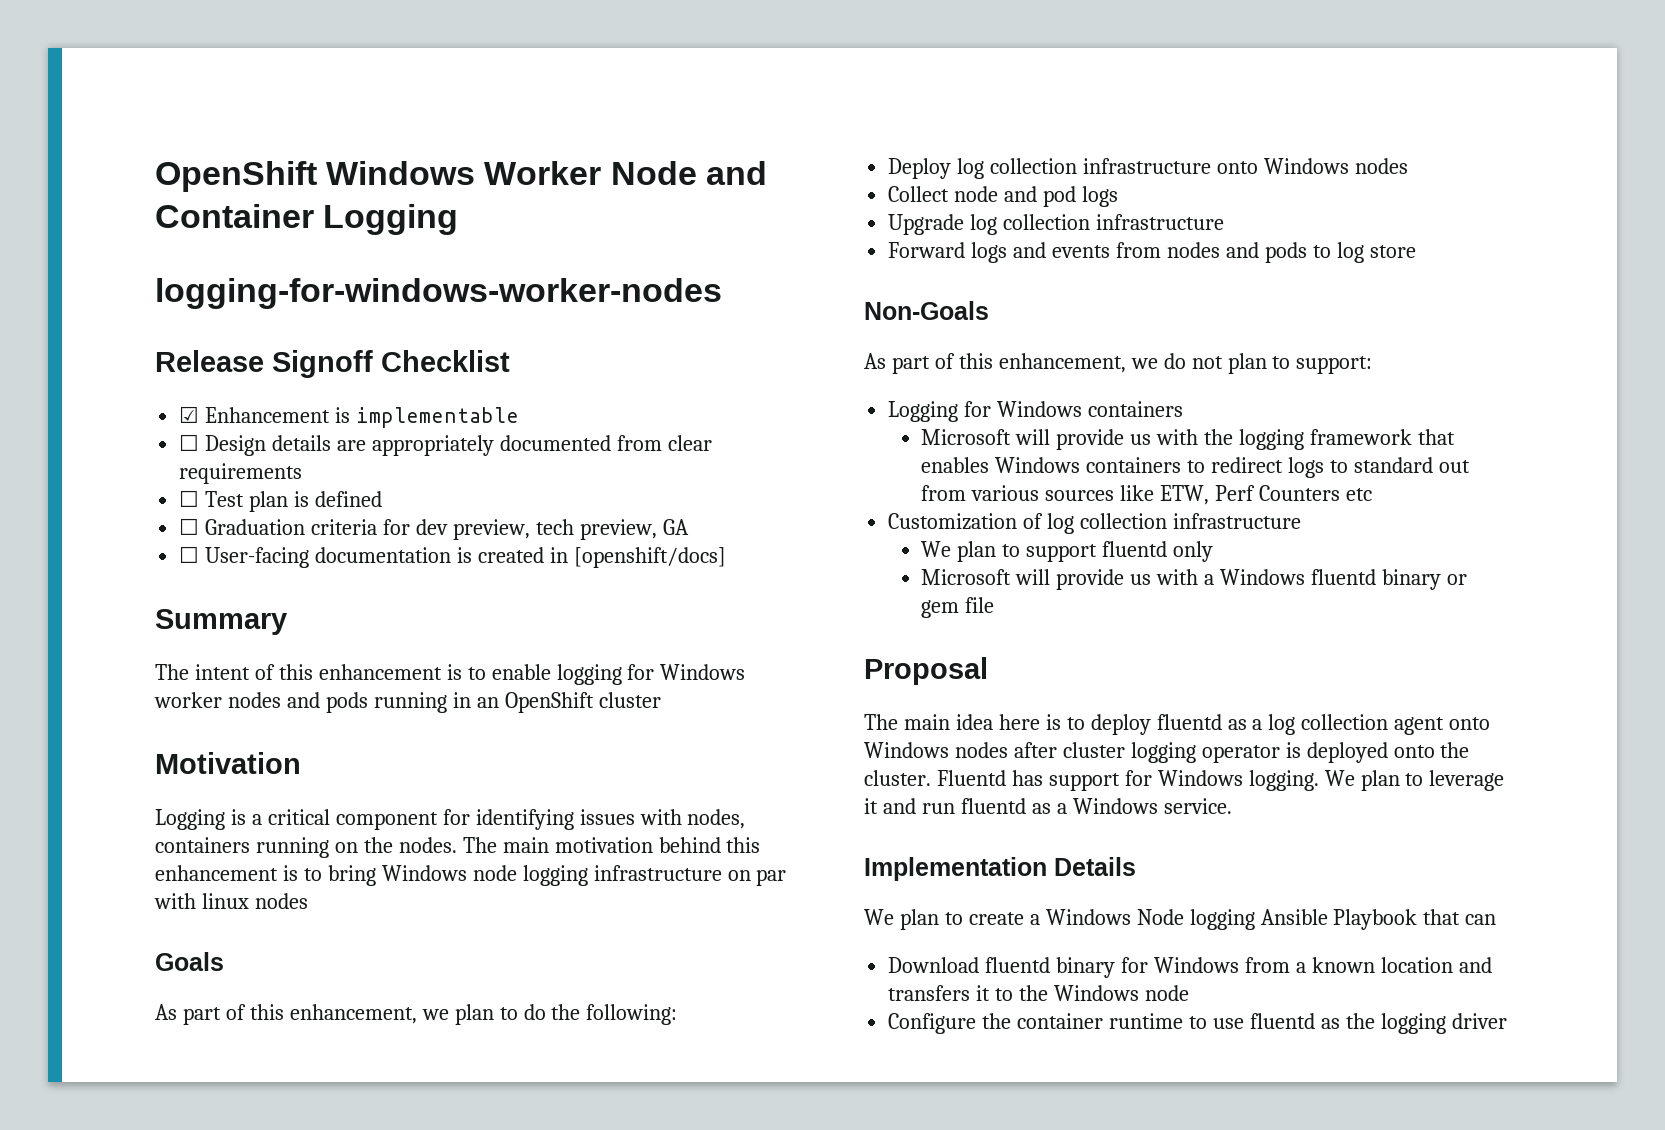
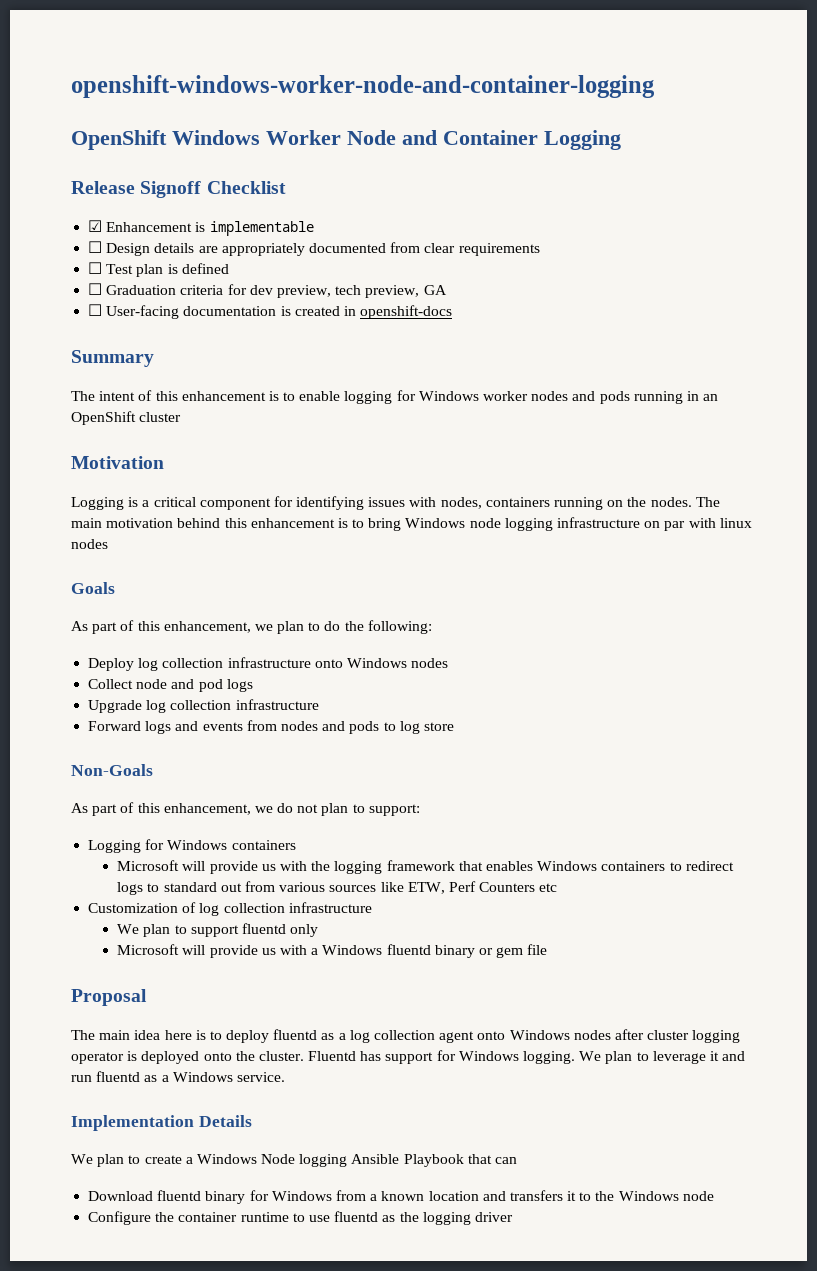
+ openshift-windows-worker-node-and-container-logging
- logging-for-windows-worker-nodes
- ☐ User-facing documentation is created in [openshift/docs]
+ ☐ User-facing documentation is created in openshift-docs

